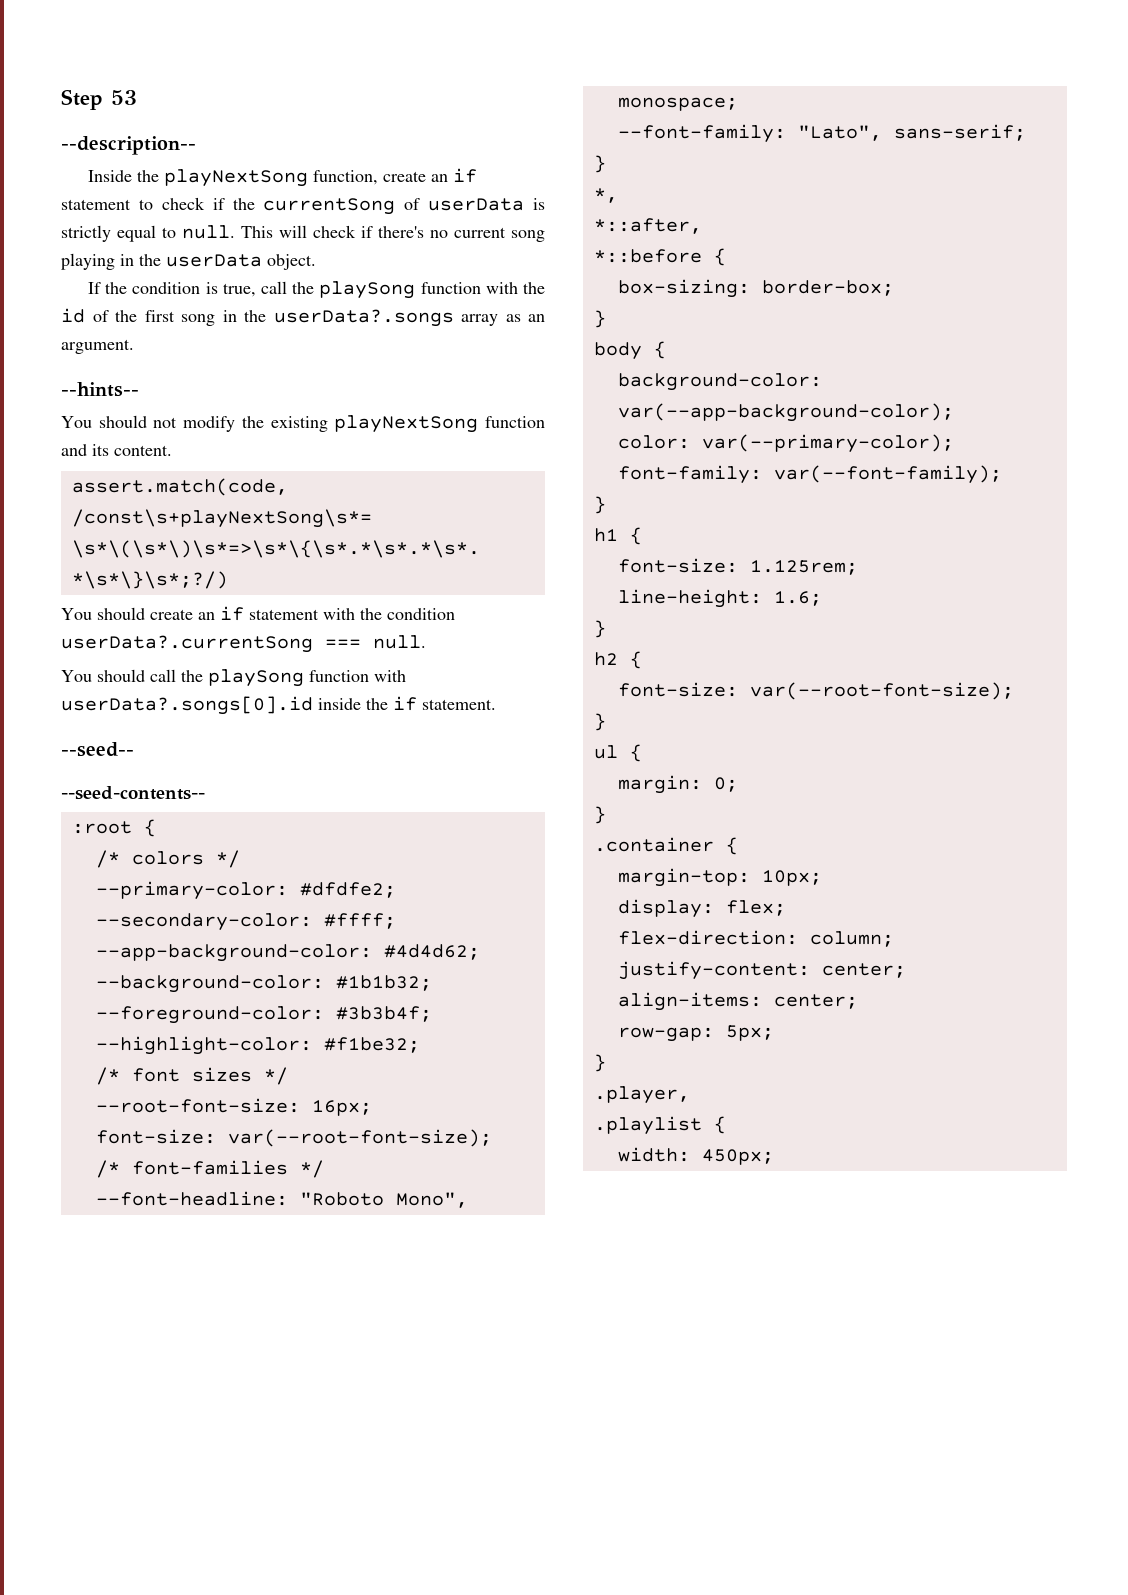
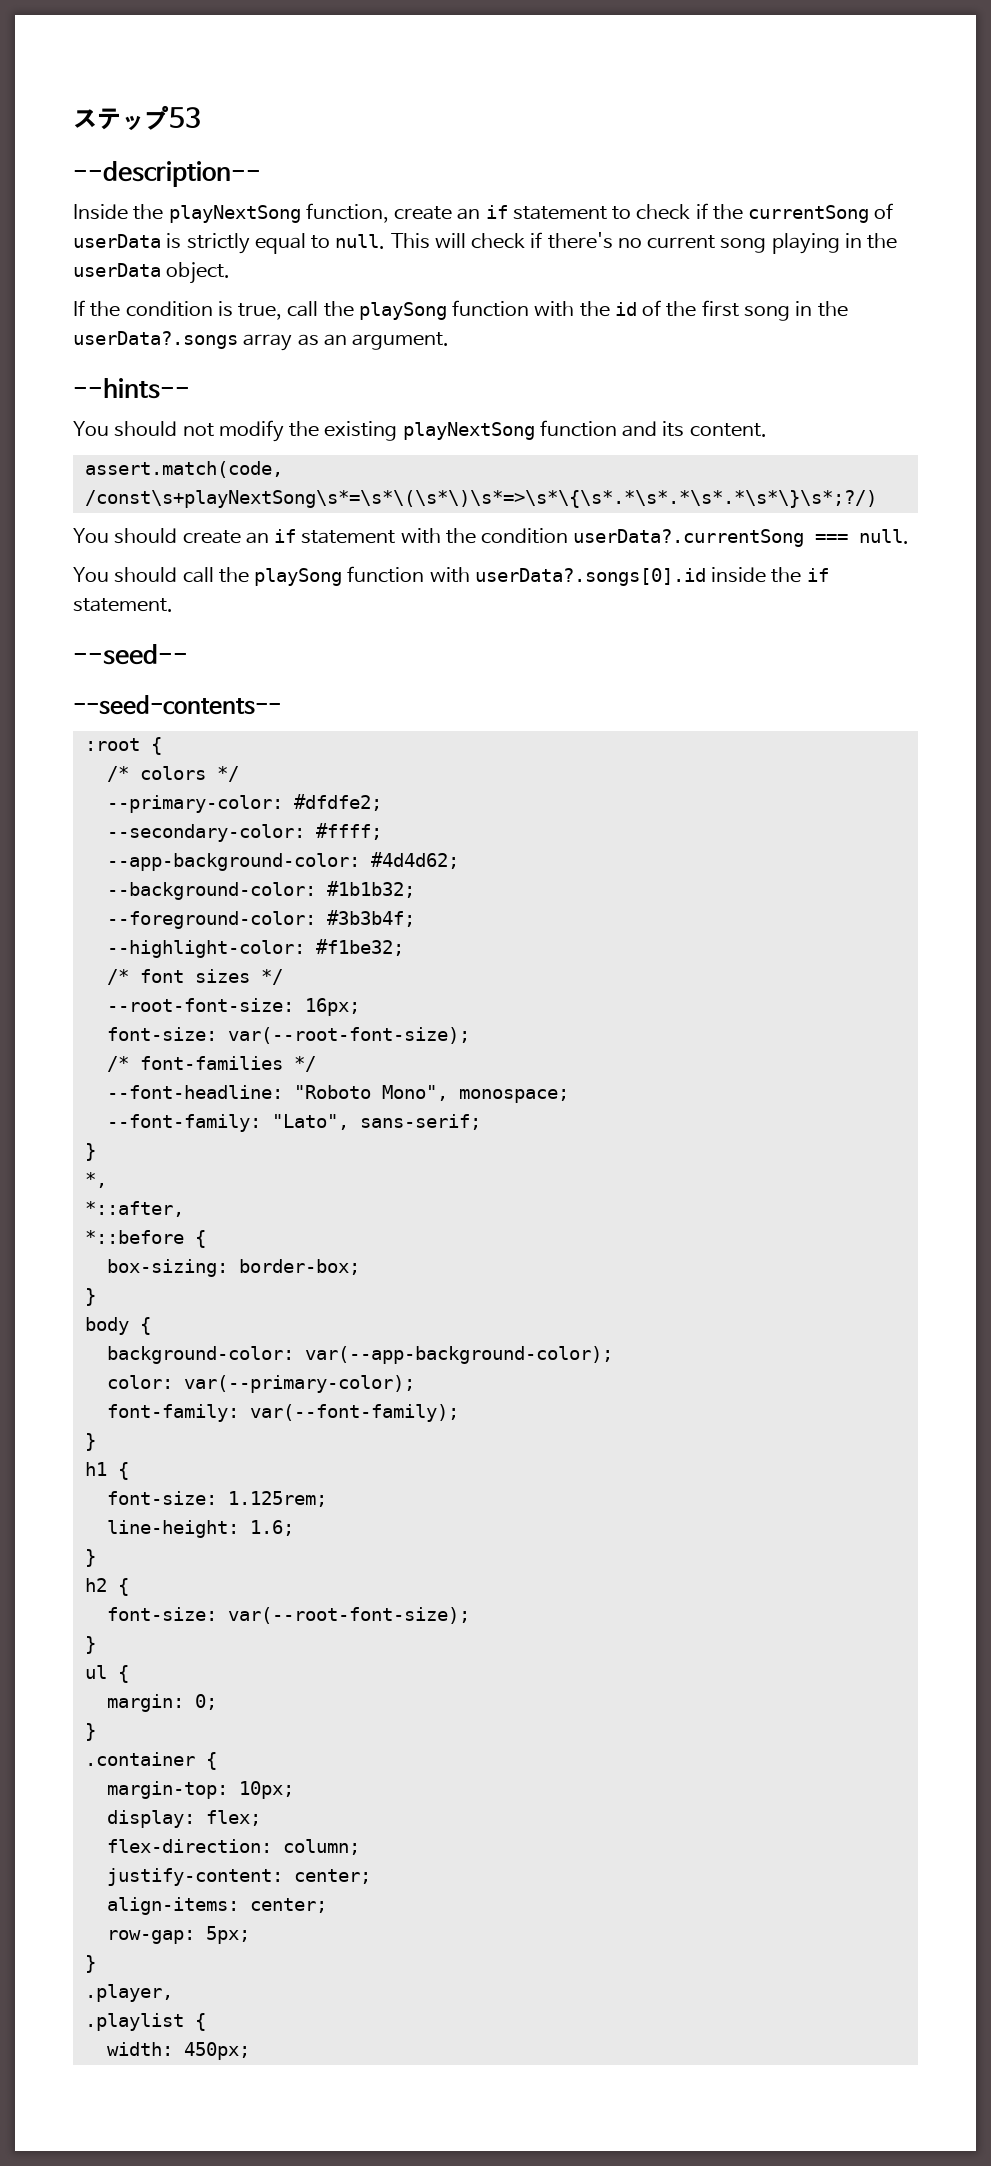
- Step 53
+ ステップ53

